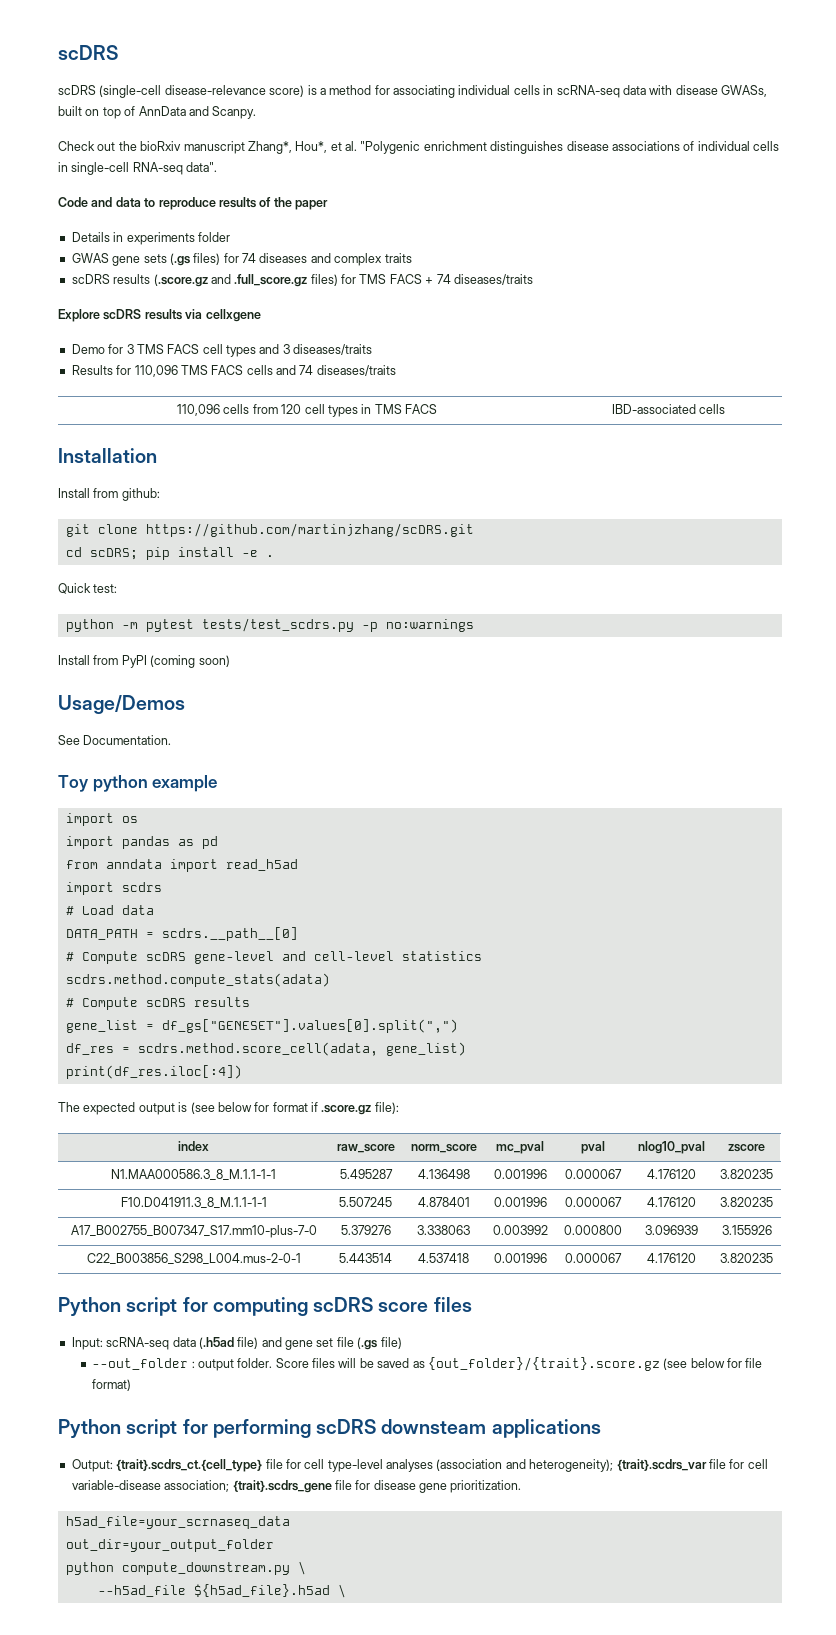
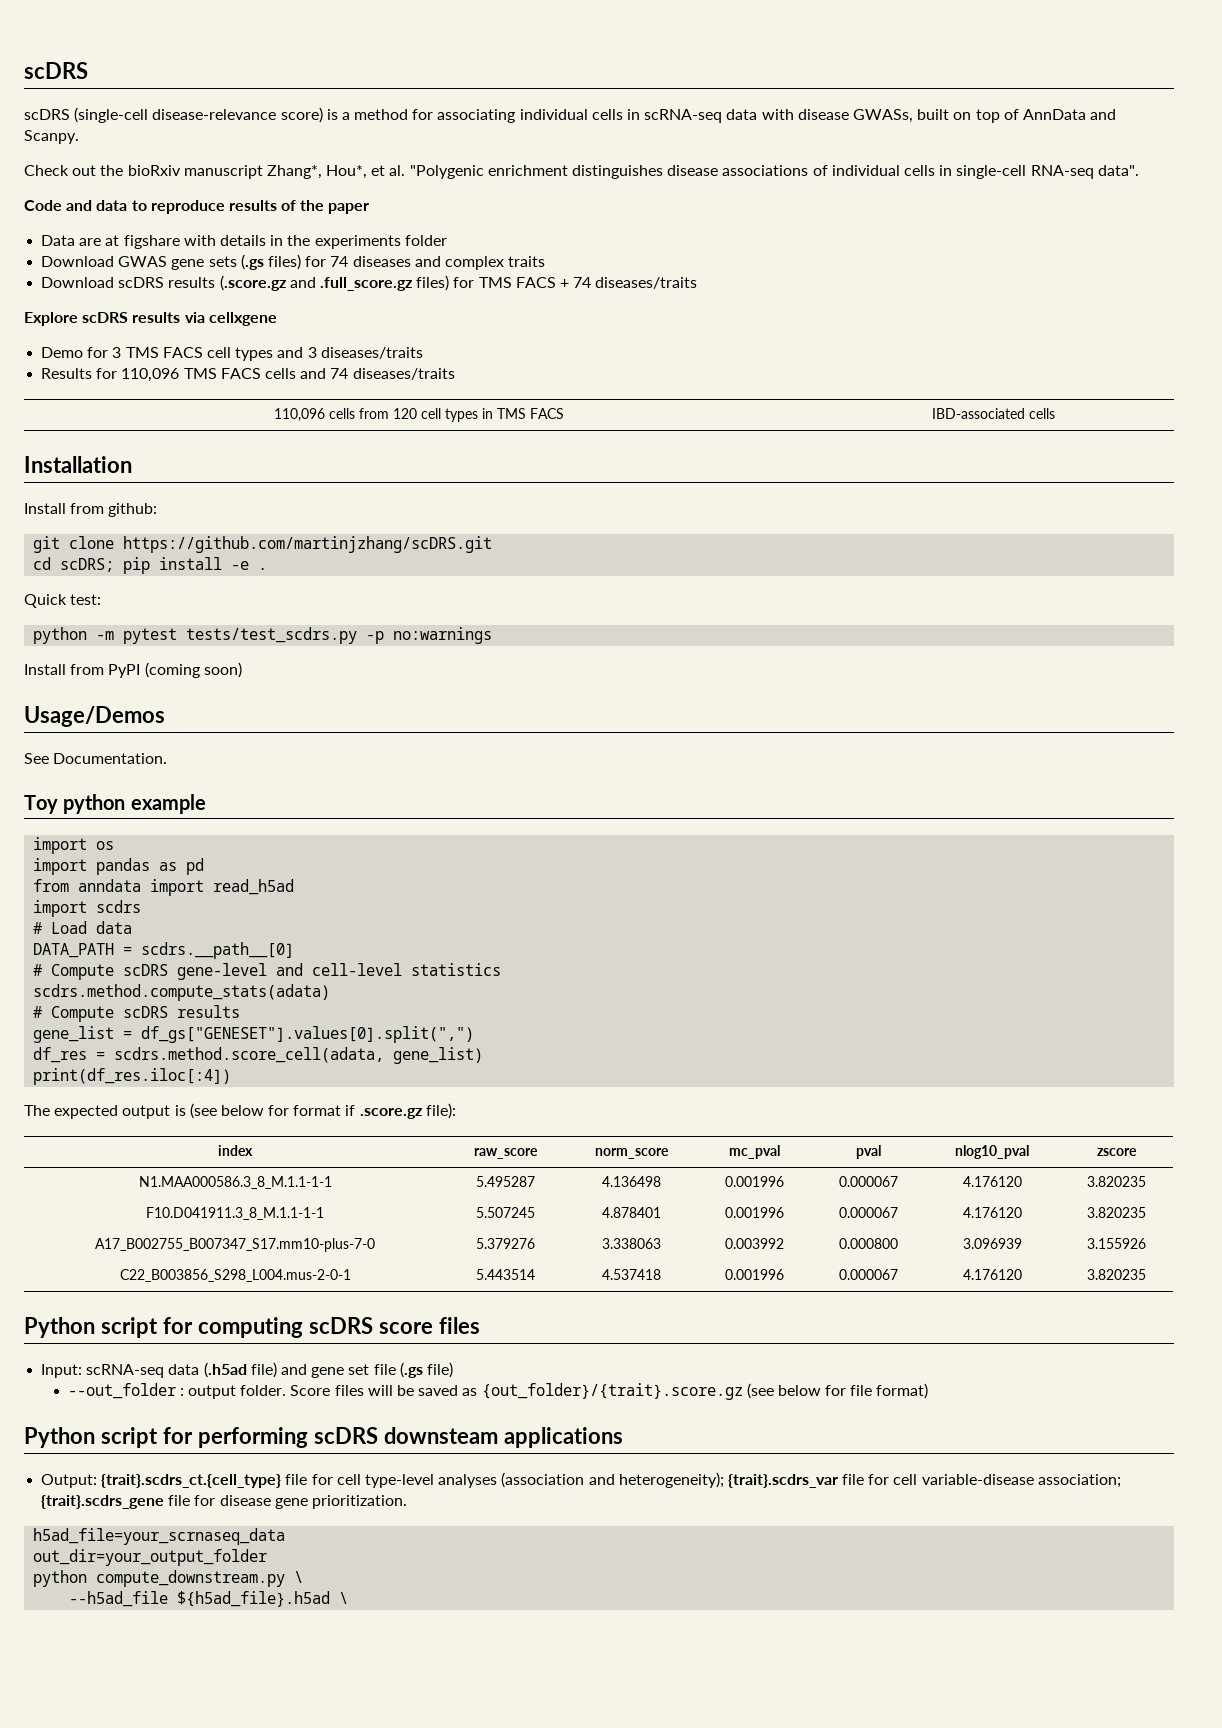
- Details in experiments folder
+ Data are at figshare with details in the experiments folder
- GWAS gene sets (.gs files) for 74 diseases and complex traits
+ Download GWAS gene sets (.gs files) for 74 diseases and complex traits
- scDRS results (.score.gz and .full_score.gz files) for TMS FACS + 74 diseases/traits
+ Download scDRS results (.score.gz and .full_score.gz files) for TMS FACS + 74 diseases/traits

